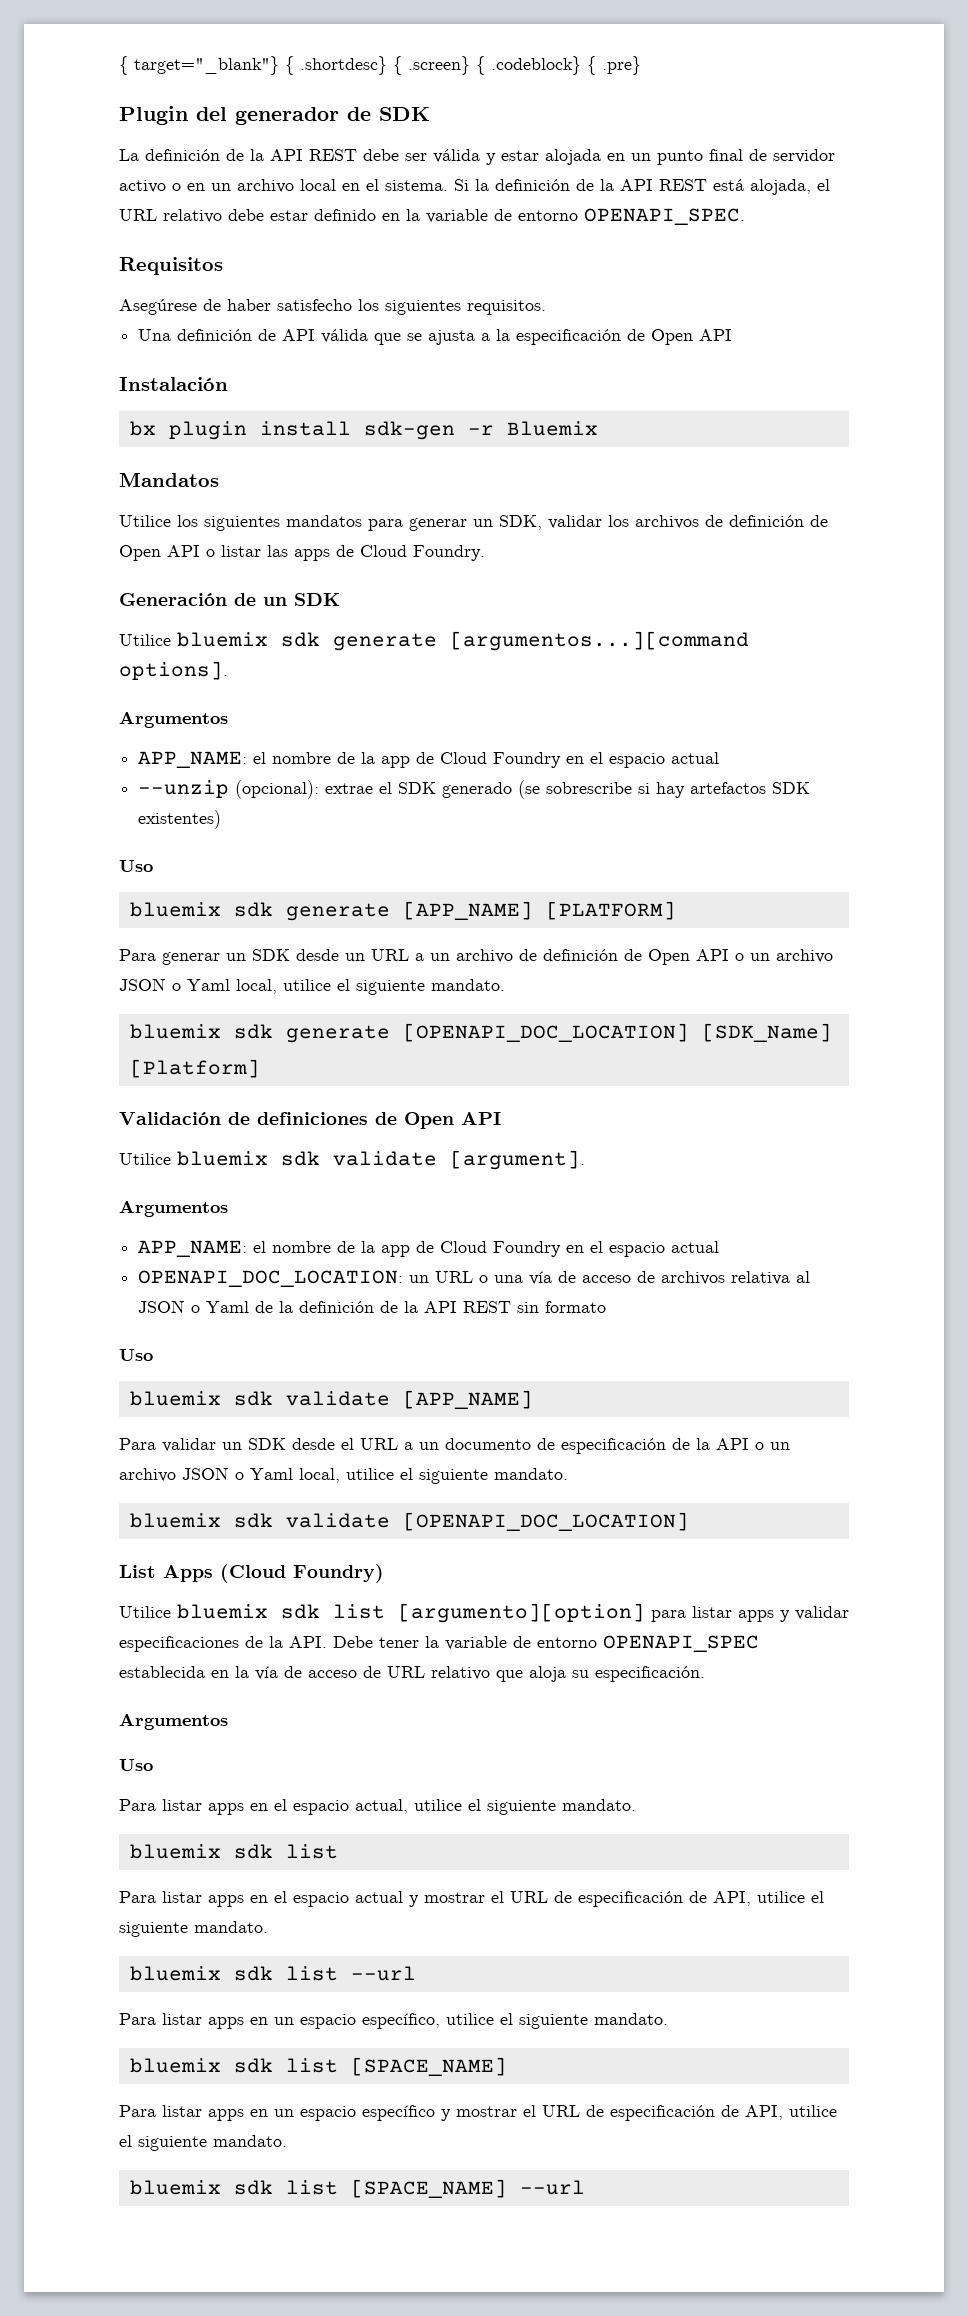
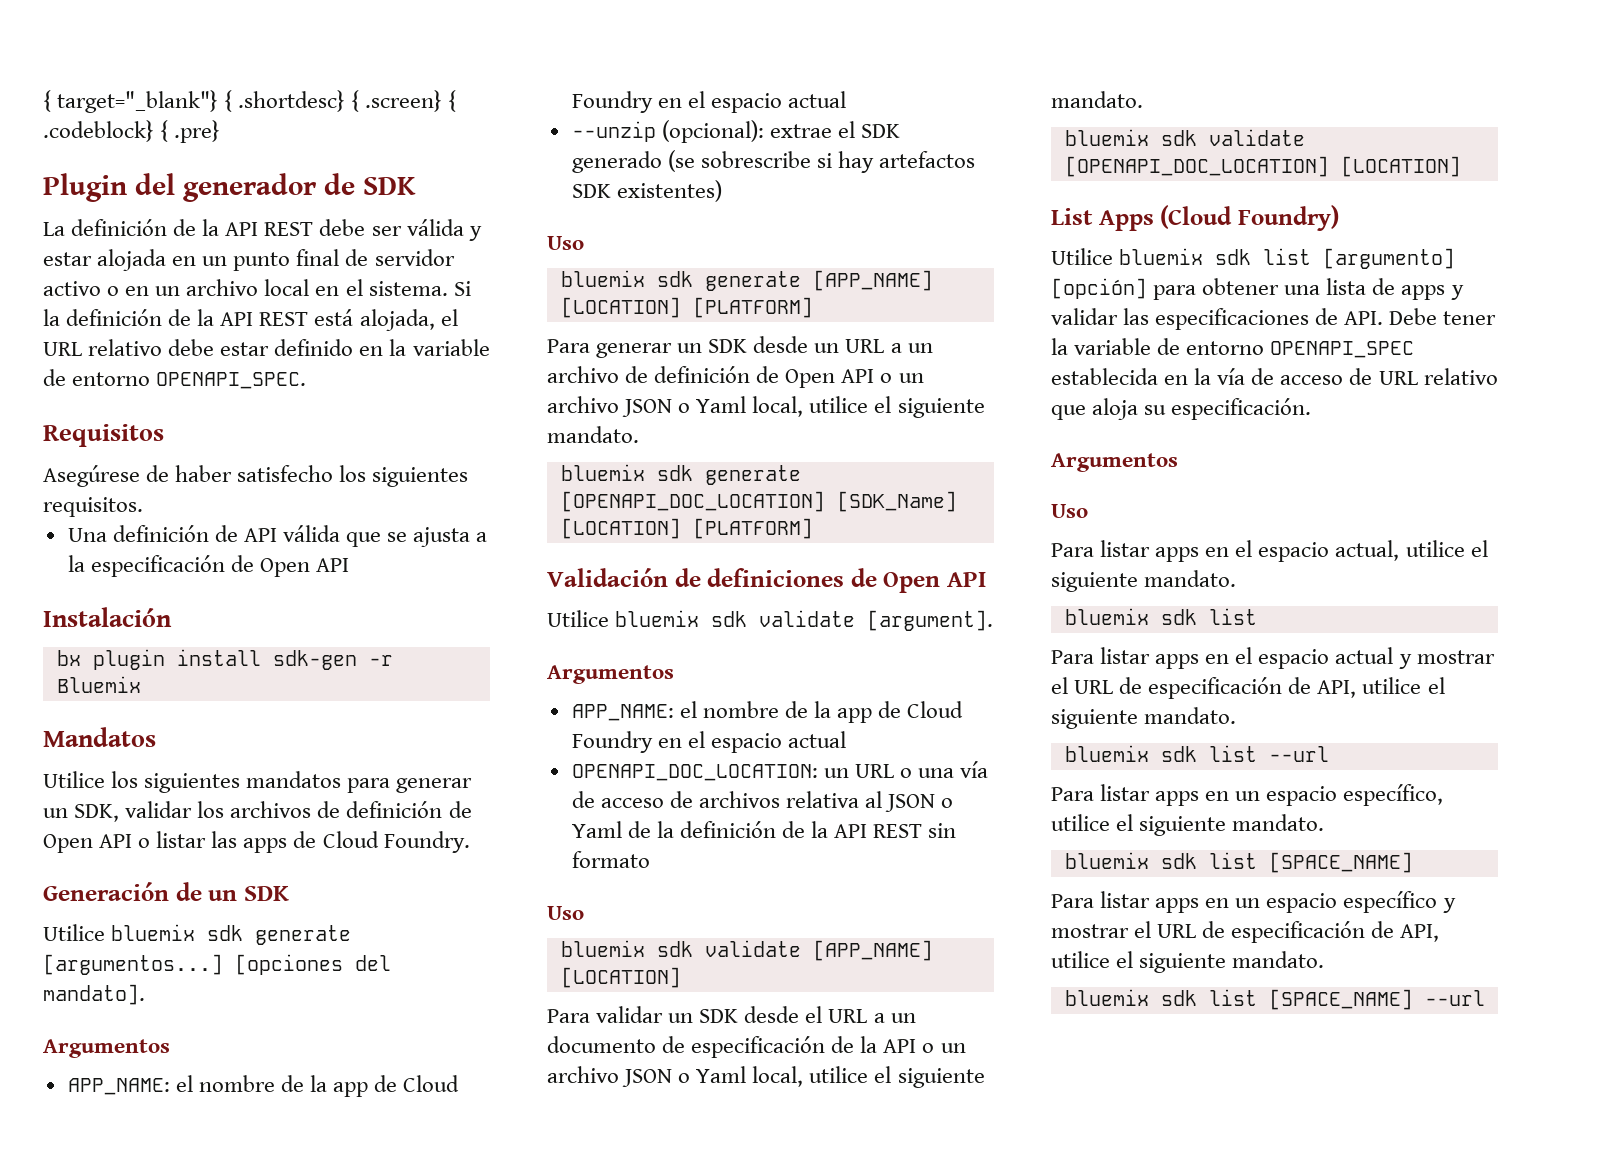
- Utilice bluemix sdk generate [argumentos...][command options].
+ Utilice bluemix sdk generate [argumentos...] [opciones del mandato].
- bluemix sdk generate [APP_NAME] [PLATFORM]
+ bluemix sdk generate [APP_NAME] [LOCATION] [PLATFORM]
- bluemix sdk generate [OPENAPI_DOC_LOCATION] [SDK_Name] [Platform]
+ bluemix sdk generate [OPENAPI_DOC_LOCATION] [SDK_Name] [LOCATION] [PLATFORM]
- bluemix sdk validate [APP_NAME]
+ bluemix sdk validate [APP_NAME] [LOCATION]
- bluemix sdk validate [OPENAPI_DOC_LOCATION]
+ bluemix sdk validate [OPENAPI_DOC_LOCATION] [LOCATION]
- Utilice bluemix sdk list [argumento][option] para listar apps y validar especificaciones de la API. Debe tener la variable de entorno OPENAPI_SPEC establecida en la vía de acceso de URL relativo que aloja su especificación.
+ Utilice bluemix sdk list [argumento] [opción] para obtener una lista de apps y validar las especificaciones de API. Debe tener la variable de entorno OPENAPI_SPEC establecida en la vía de acceso de URL relativo que aloja su especificación.

